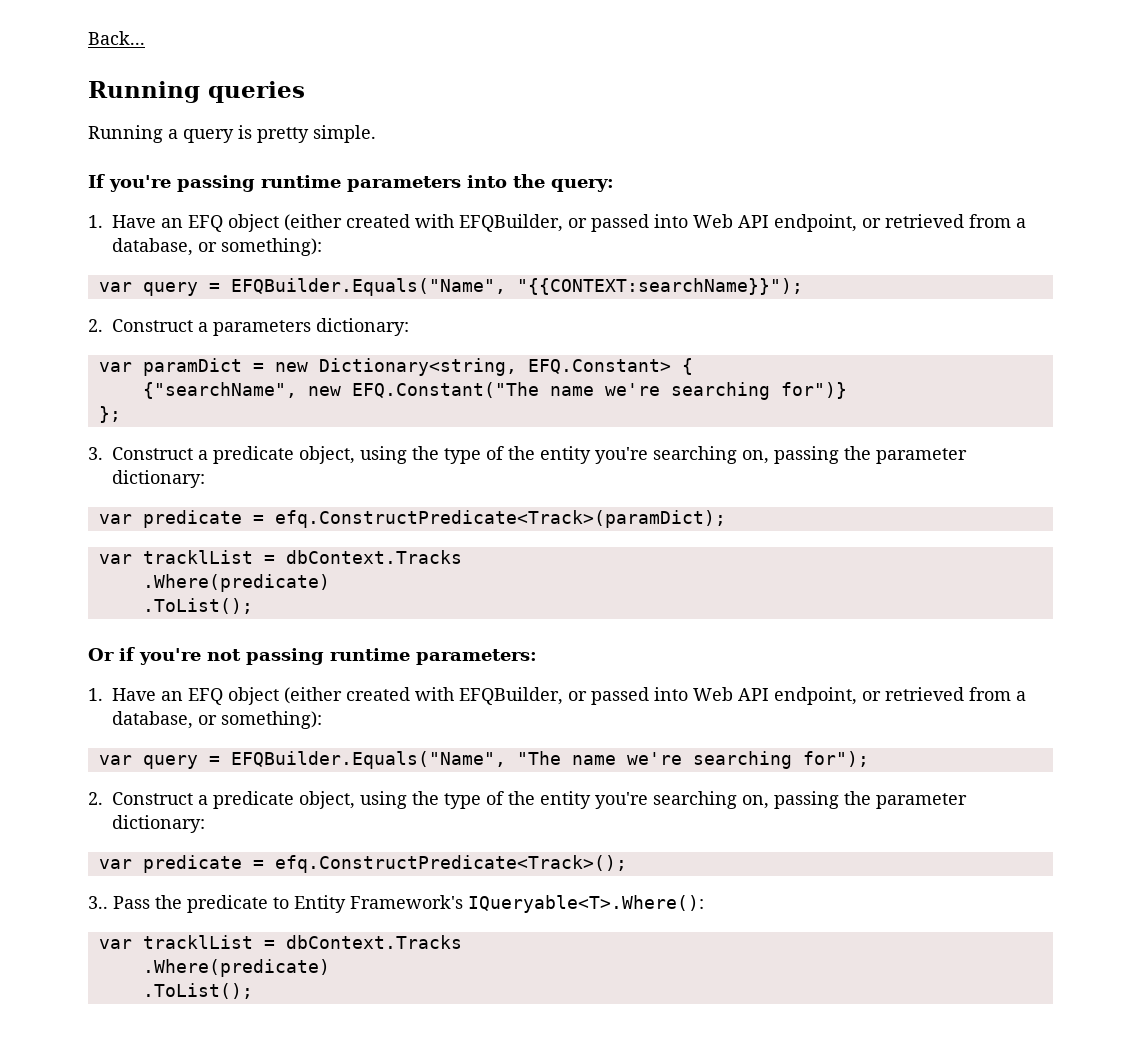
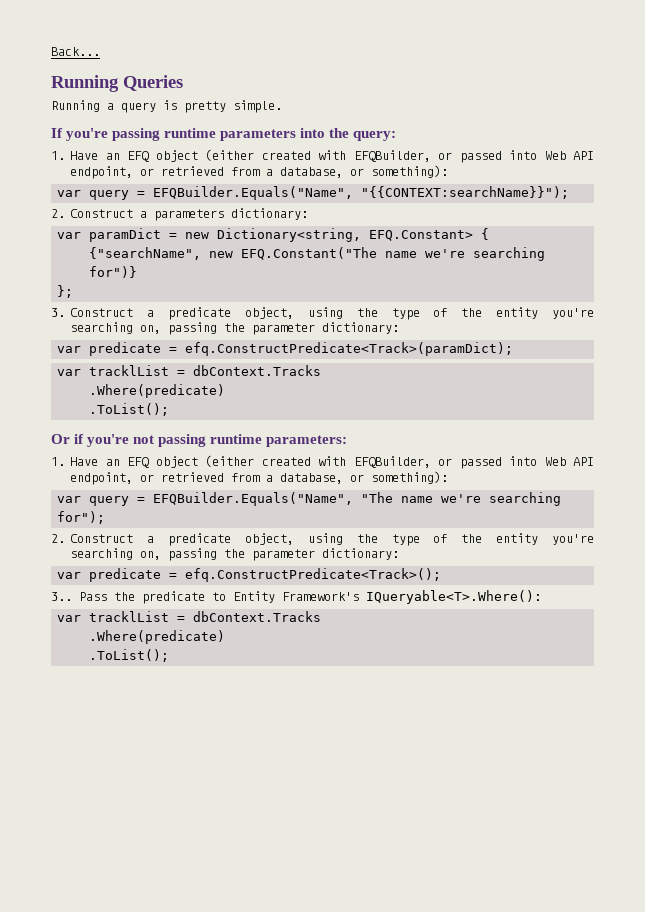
- Running queries
+ Running Queries

